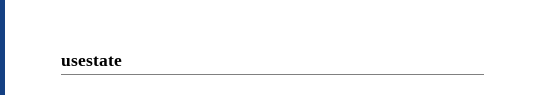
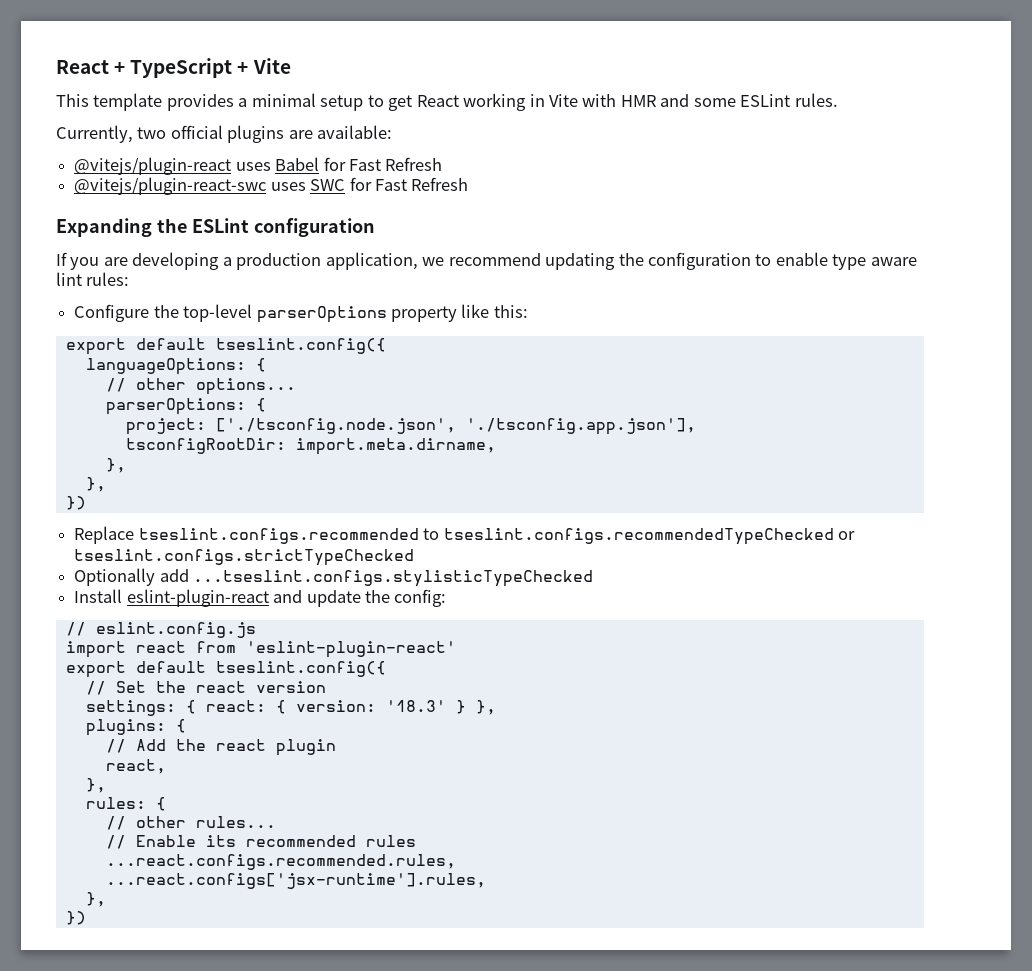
- usestate
+ React + TypeScript + Vite
+ This template provides a minimal setup to get React working in Vite with HMR and some ESLint rules.
+ Currently, two official plugins are available:
+ @vitejs/plugin-react uses Babel for Fast Refresh
+ @vitejs/plugin-react-swc uses SWC for Fast Refresh
+ Expanding the ESLint configuration
+ If you are developing a production application, we recommend updating the configuration to enable type aware lint rules:
+ Configure the top-level parserOptions property like this:
+ export default tseslint.config({
+ languageOptions: {
+ // other options...
+ parserOptions: {
+ project: ['./tsconfig.node.json', './tsconfig.app.json'],
+ tsconfigRootDir: import.meta.dirname,
+ },
+ },
+ })
+ Replace tseslint.configs.recommended to tseslint.configs.recommendedTypeChecked or tseslint.configs.strictTypeChecked
+ Optionally add ...tseslint.configs.stylisticTypeChecked
+ Install eslint-plugin-react and update the config:
+ // eslint.config.js
+ import react from 'eslint-plugin-react'
+ export default tseslint.config({
+ // Set the react version
+ settings: { react: { version: '18.3' } },
+ plugins: {
+ // Add the react plugin
+ react,
+ },
+ rules: {
+ // other rules...
+ // Enable its recommended rules
+ ...react.configs.recommended.rules,
+ ...react.configs['jsx-runtime'].rules,
+ },
+ })

